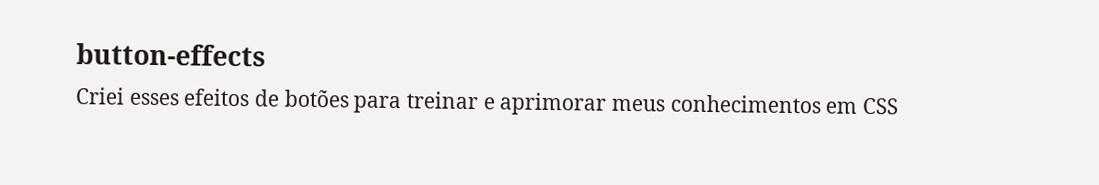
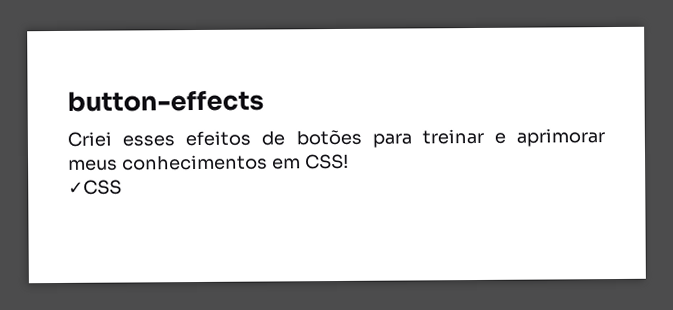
- Criei esses efeitos de botões para treinar e aprimorar meus conhecimentos em CSS
+ Criei esses efeitos de botões para treinar e aprimorar meus conhecimentos em CSS!
+ ✓CSS

